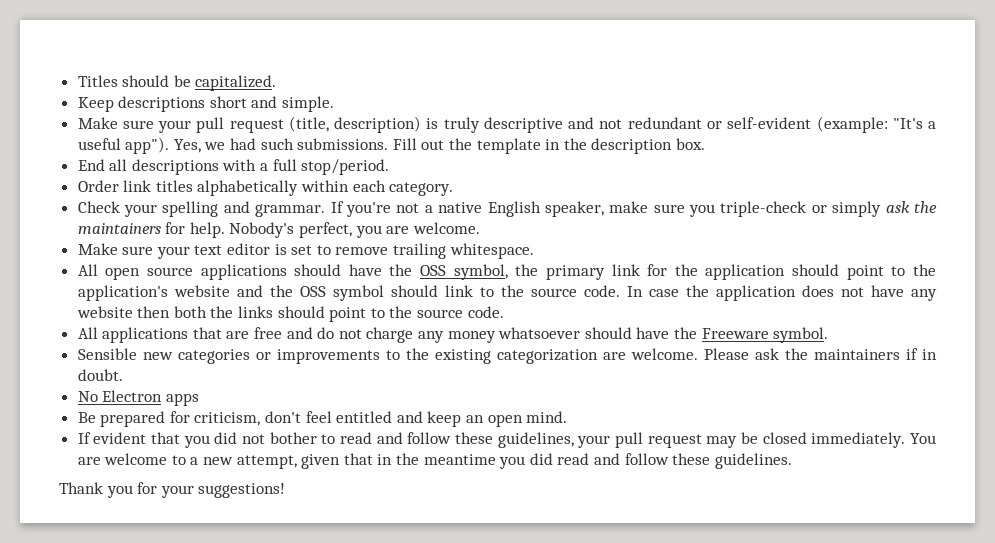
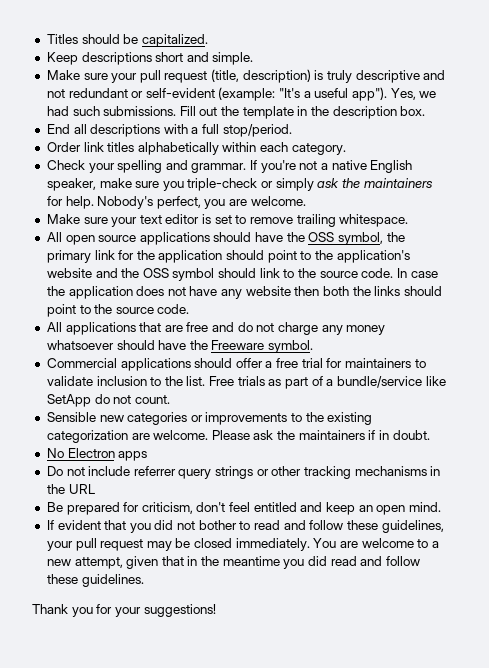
+ Commercial applications should offer a free trial for maintainers to validate inclusion to the list. Free trials as part of a bundle/service like SetApp do not count.
+ Do not include referrer query strings or other tracking mechanisms in the URL

